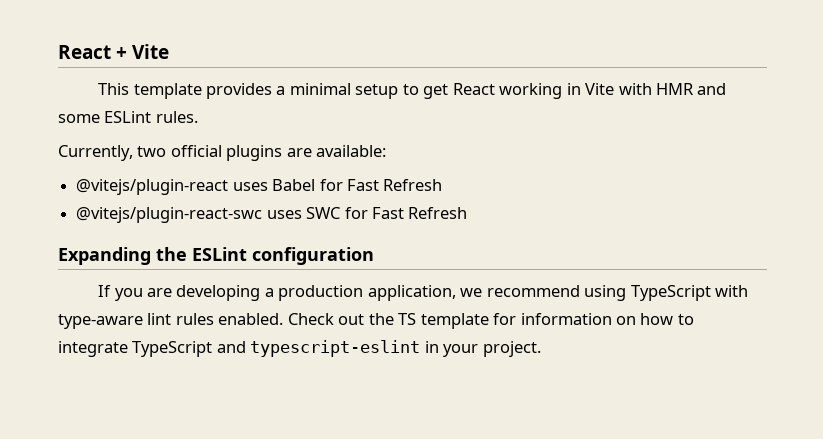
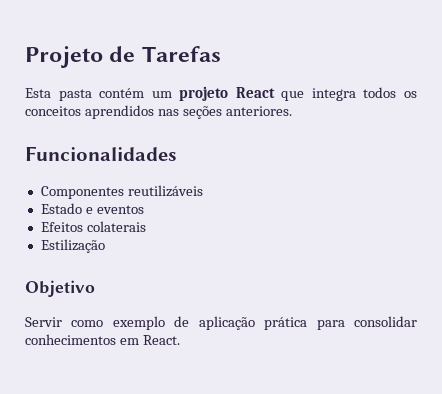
- React + Vite
- This template provides a minimal setup to get React working in Vite with HMR and some ESLint rules.
- Currently, two official plugins are available:
- @vitejs/plugin-react uses Babel for Fast Refresh
- @vitejs/plugin-react-swc uses SWC for Fast Refresh
- Expanding the ESLint configuration
- If you are developing a production application, we recommend using TypeScript with type-aware lint rules enabled. Check out the TS template for information on how to integrate TypeScript and typescript-eslint in your project.
+ Projeto de Tarefas
+ Esta pasta contém um projeto React que integra todos os conceitos aprendidos nas seções anteriores.
+ Funcionalidades
+ Componentes reutilizáveis
+ Estado e eventos
+ Efeitos colaterais
+ Estilização
+ Objetivo
+ Servir como exemplo de aplicação prática para consolidar conhecimentos em React.

